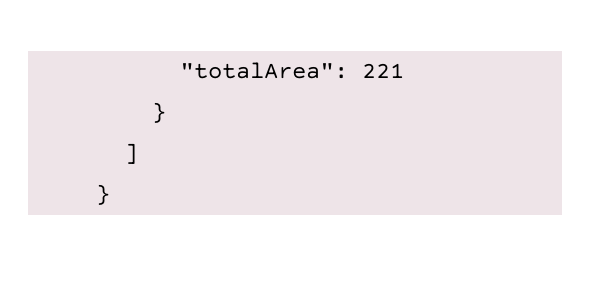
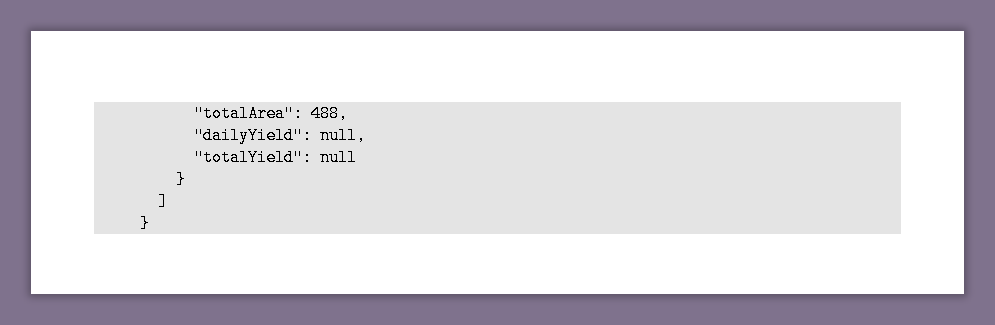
- "totalArea": 221
+ "totalArea": 488,
+ "dailyYield": null,
+ "totalYield": null

